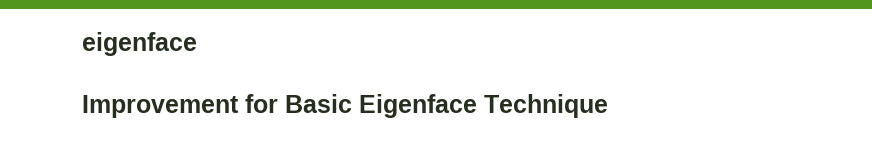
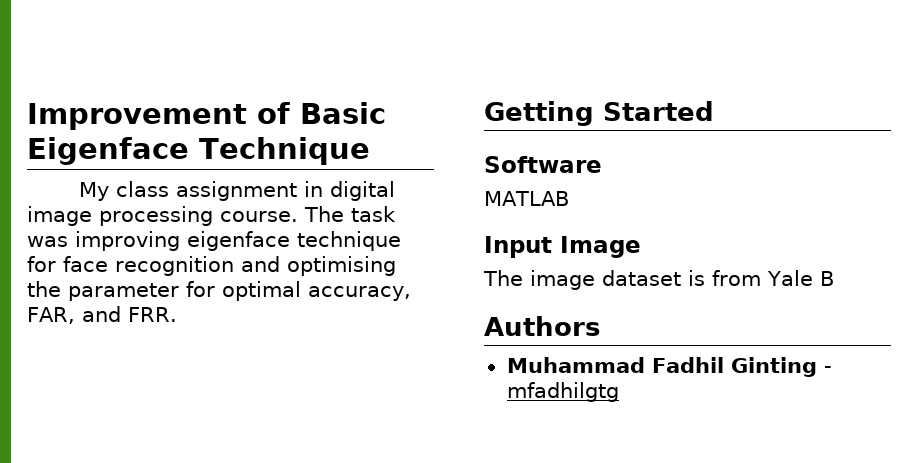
- eigenface
- Improvement for Basic Eigenface Technique
+ Improvement of Basic Eigenface Technique
+ My class assignment in digital image processing course. The task was improving eigenface technique for face recognition and optimising the parameter for optimal accuracy, FAR, and FRR.
+ Getting Started
+ Software
+ MATLAB
+ Input Image
+ The image dataset is from Yale B
+ Authors
+ Muhammad Fadhil Ginting - mfadhilgtg

